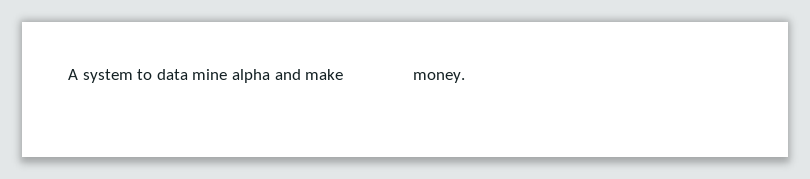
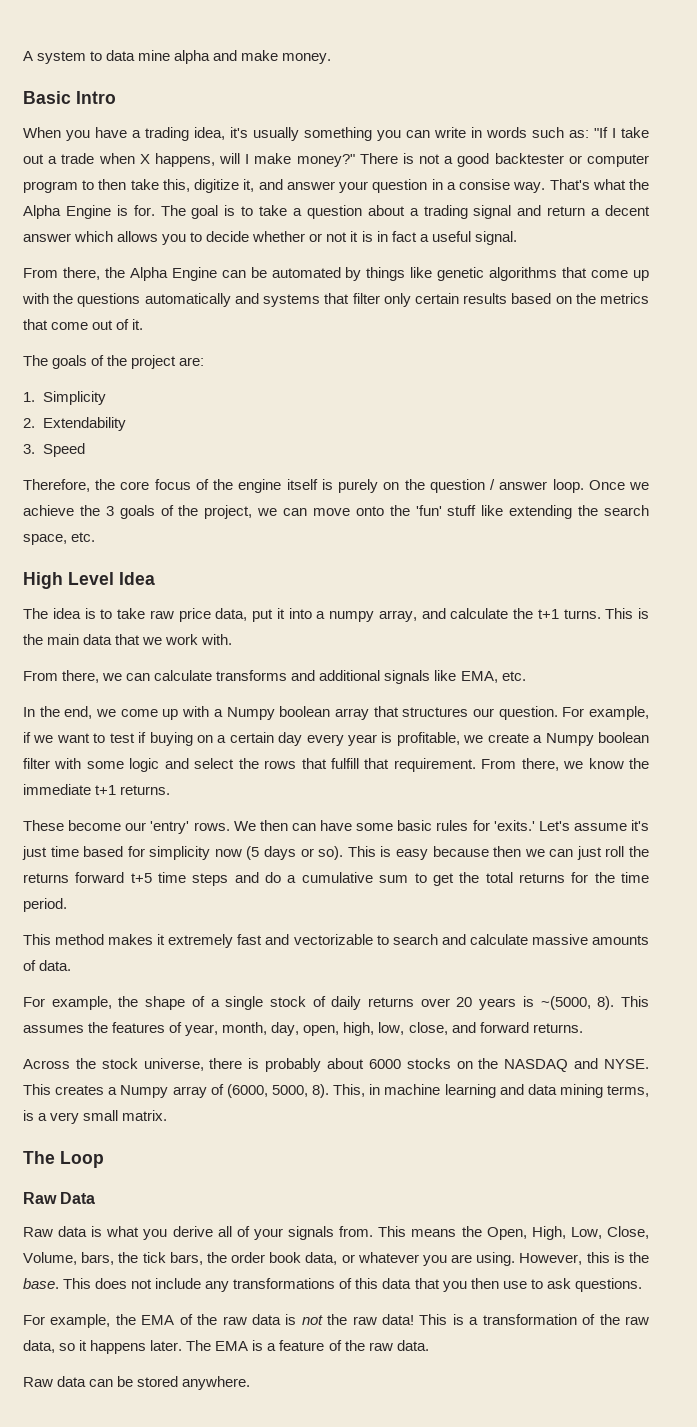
+ Basic Intro
+ When you have a trading idea, it's usually something you can write in words such as: "If I take out a trade when X happens, will I make money?" There is not a good backtester or computer program to then take this, digitize it, and answer your question in a consise way. That's what the Alpha Engine is for. The goal is to take a question about a trading signal and return a decent answer which allows you to decide whether or not it is in fact a useful signal.
+ From there, the Alpha Engine can be automated by things like genetic algorithms that come up with the questions automatically and systems that filter only certain results based on the metrics that come out of it.
+ The goals of the project are:
+ 1. Simplicity
+ 2. Extendability
+ 3. Speed
+ Therefore, the core focus of the engine itself is purely on the question / answer loop. Once we achieve the 3 goals of the project, we can move onto the 'fun' stuff like extending the search space, etc.
+ High Level Idea
+ The idea is to take raw price data, put it into a numpy array, and calculate the t+1 turns. This is the main data that we work with.
+ From there, we can calculate transforms and additional signals like EMA, etc.
+ In the end, we come up with a Numpy boolean array that structures our question. For example, if we want to test if buying on a certain day every year is profitable, we create a Numpy boolean filter with some logic and select the rows that fulfill that requirement. From there, we know the immediate t+1 returns.
+ These become our 'entry' rows. We then can have some basic rules for 'exits.' Let's assume it's just time based for simplicity now (5 days or so). This is easy because then we can just roll the returns forward t+5 time steps and do a cumulative sum to get the total returns for the time period.
+ This method makes it extremely fast and vectorizable to search and calculate massive amounts of data.
+ For example, the shape of a single stock of daily returns over 20 years is ~(5000, 8). This assumes the features of year, month, day, open, high, low, close, and forward returns.
+ Across the stock universe, there is probably about 6000 stocks on the NASDAQ and NYSE. This creates a Numpy array of (6000, 5000, 8). This, in machine learning and data mining terms, is a very small matrix.
+ The Loop
+ Raw Data
+ Raw data is what you derive all of your signals from. This means the Open, High, Low, Close, Volume, bars, the tick bars, the order book data, or whatever you are using. However, this is the base. This does not include any transformations of this data that you then use to ask questions.
+ For example, the EMA of the raw data is not the raw data! This is a transformation of the raw data, so it happens later. The EMA is a feature of the raw data.
+ Raw data can be stored anywhere.

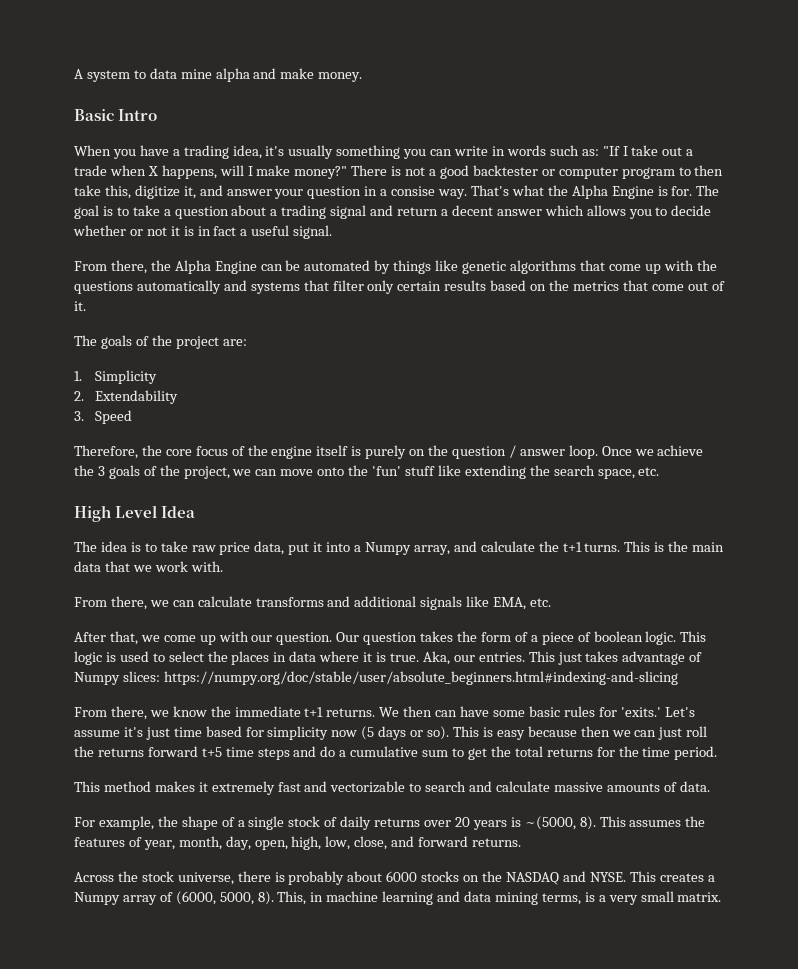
- The idea is to take raw price data, put it into a numpy array, and calculate the t+1 turns.
+ The idea is to take raw price data, put it into a Numpy array, and calculate the t+1 turns.
- In the end, we come up with a Numpy boolean array that structures our question. For example, if we want to test if buying on a certain day every year is profitable, we create a Numpy boolean filter with some logic and select the rows that fulfill that requirement. From there, we know the immediate t+1 returns.
- These become our 'entry' rows.
+ After that, we come up with our question. Our question takes the form of a piece of boolean logic. This logic is used to select the places in data where it is true. Aka, our entries. This just takes advantage of Numpy slices: https://numpy.org/doc/stable/user/absolute_beginners.html#indexing-and-slicing
+ From there, we know the immediate t+1 returns.
- The Loop
- Raw Data
- Raw data is what you derive all of your signals from. This means the Open, High, Low, Close, Volume, bars, the tick bars, the order book data, or whatever you are using. However, this is the base. This does not include any transformations of this data that you then use to ask questions.
- For example, the EMA of the raw data is not the raw data! This is a transformation of the raw data, so it happens later. The EMA is a feature of the raw data.
- Raw data can be stored anywhere.

